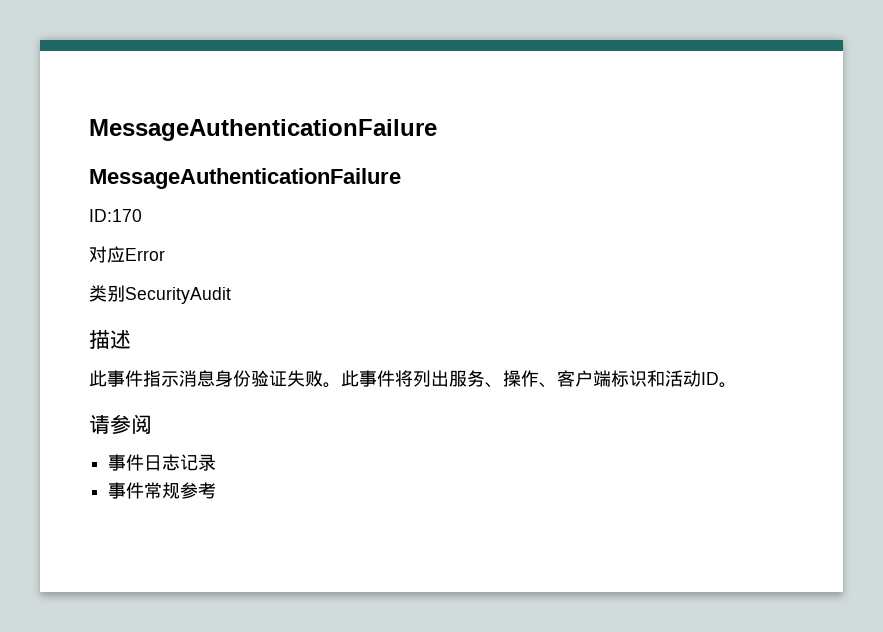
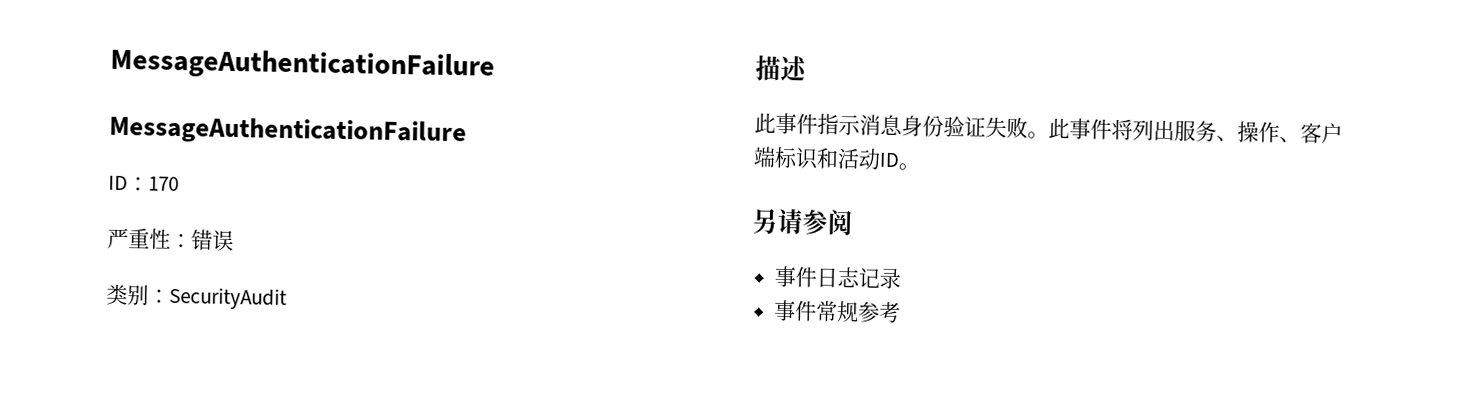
- ID:170
- 对应Error
+ ID：170
+ 严重性：错误
- 类别SecurityAudit
+ 类别：SecurityAudit
- 请参阅
+ 另请参阅

